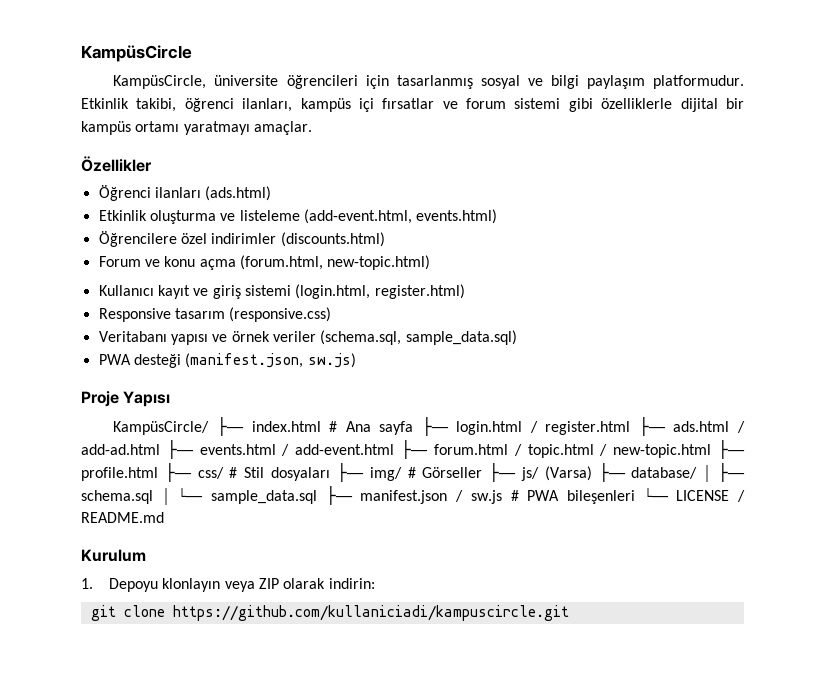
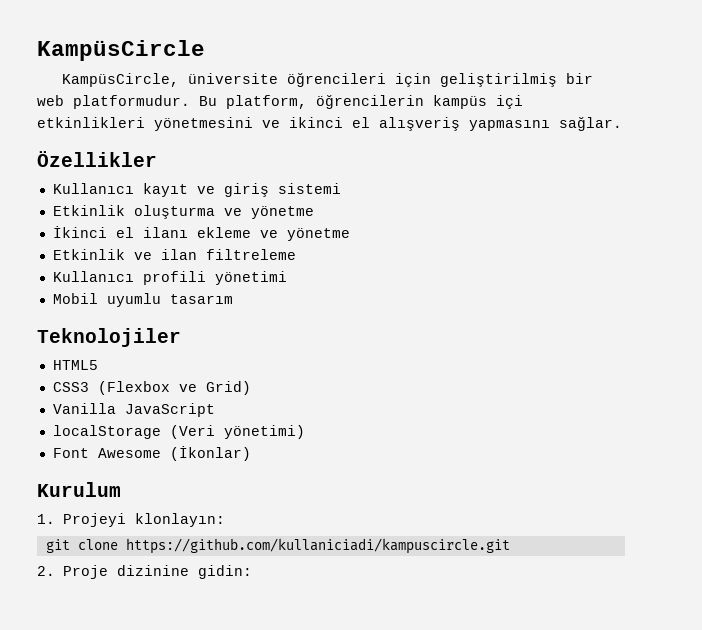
- KampüsCircle, üniversite öğrencileri için tasarlanmış sosyal ve bilgi paylaşım platformudur. Etkinlik takibi, öğrenci ilanları, kampüs içi fırsatlar ve forum sistemi gibi özelliklerle dijital bir kampüs ortamı yaratmayı amaçlar.
+ KampüsCircle, üniversite öğrencileri için geliştirilmiş bir web platformudur. Bu platform, öğrencilerin kampüs içi etkinlikleri yönetmesini ve ikinci el alışveriş yapmasını sağlar.
  Özellikler
- Öğrenci ilanları (ads.html)
- Etkinlik oluşturma ve listeleme (add-event.html, events.html)
- Öğrencilere özel indirimler (discounts.html)
- Forum ve konu açma (forum.html, new-topic.html)
- Kullanıcı kayıt ve giriş sistemi (login.html, register.html)
- Responsive tasarım (responsive.css)
- Veritabanı yapısı ve örnek veriler (schema.sql, sample_data.sql)
- PWA desteği (manifest.json, sw.js)
- Proje Yapısı
- KampüsCircle/ ├── index.html # Ana sayfa ├── login.html / register.html ├── ads.html / add-ad.html ├── events.html / add-event.html ├── forum.html / topic.html / new-topic.html ├── profile.html ├── css/ # Stil dosyaları ├── img/ # Görseller ├── js/ (Varsa) ├── database/ │ ├── schema.sql │ └── sample_data.sql ├── manifest.json / sw.js # PWA bileşenleri └── LICENSE / README.md
+ Kullanıcı kayıt ve giriş sistemi
+ Etkinlik oluşturma ve yönetme
+ İkinci el ilanı ekleme ve yönetme
+ Etkinlik ve ilan filtreleme
+ Kullanıcı profili yönetimi
+ Mobil uyumlu tasarım
+ Teknolojiler
+ HTML5
+ CSS3 (Flexbox ve Grid)
+ Vanilla JavaScript
+ localStorage (Veri yönetimi)
+ Font Awesome (İkonlar)
  Kurulum
- 1. Depoyu klonlayın veya ZIP olarak indirin:
+ 1. Projeyi klonlayın:
+ 2. Proje dizinine gidin:

